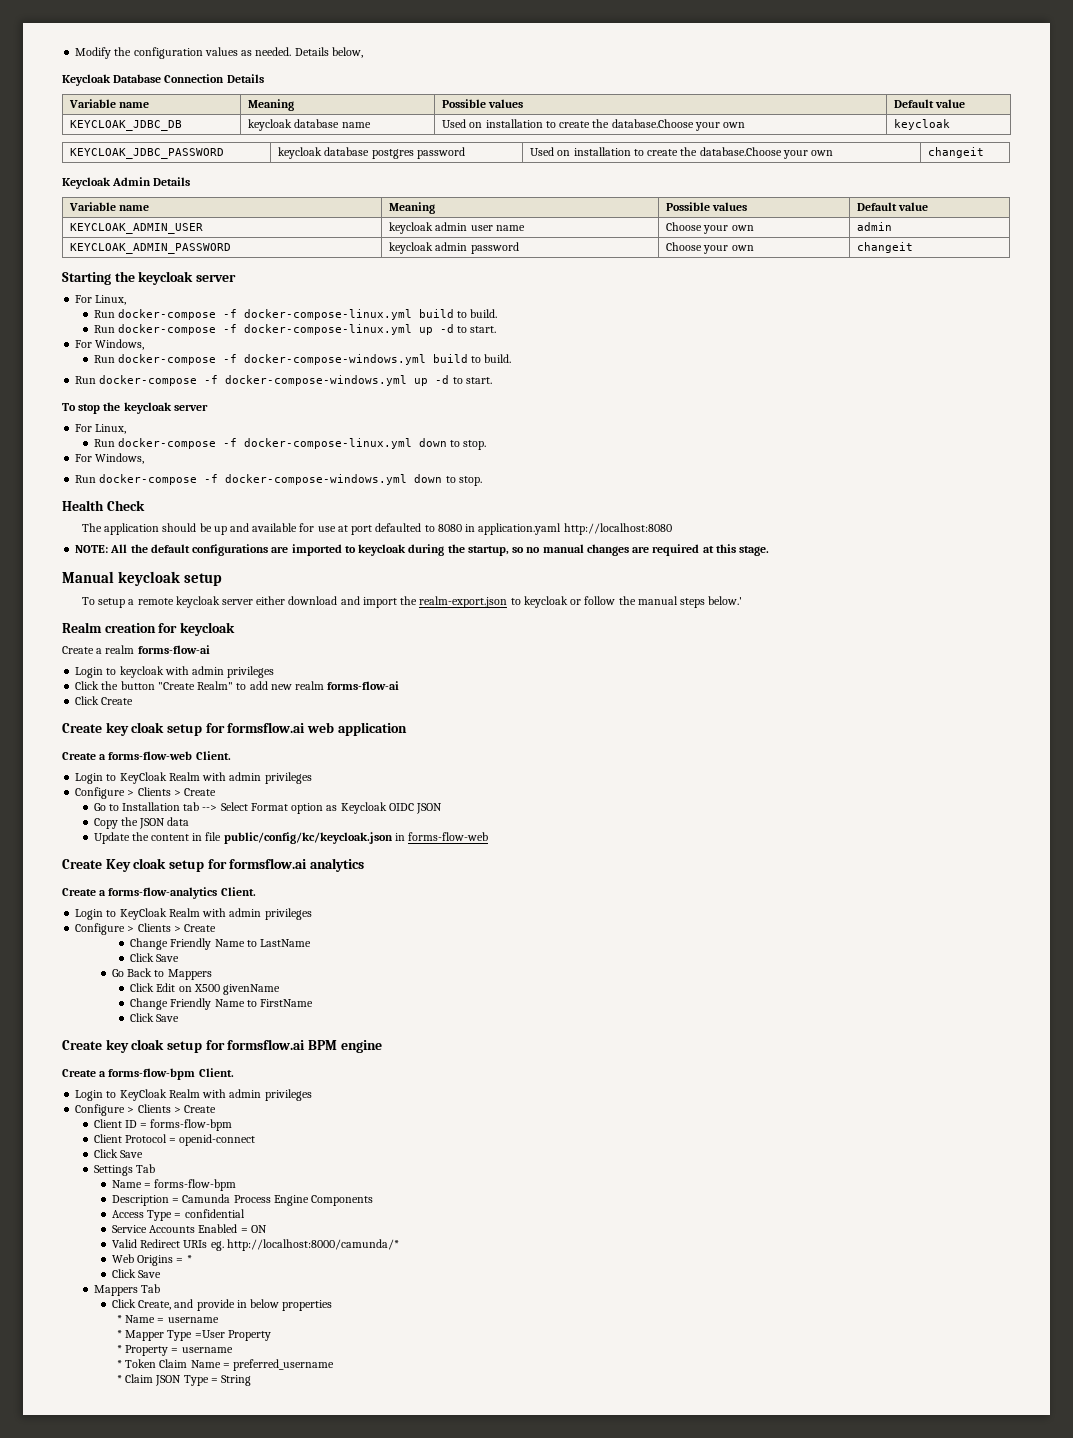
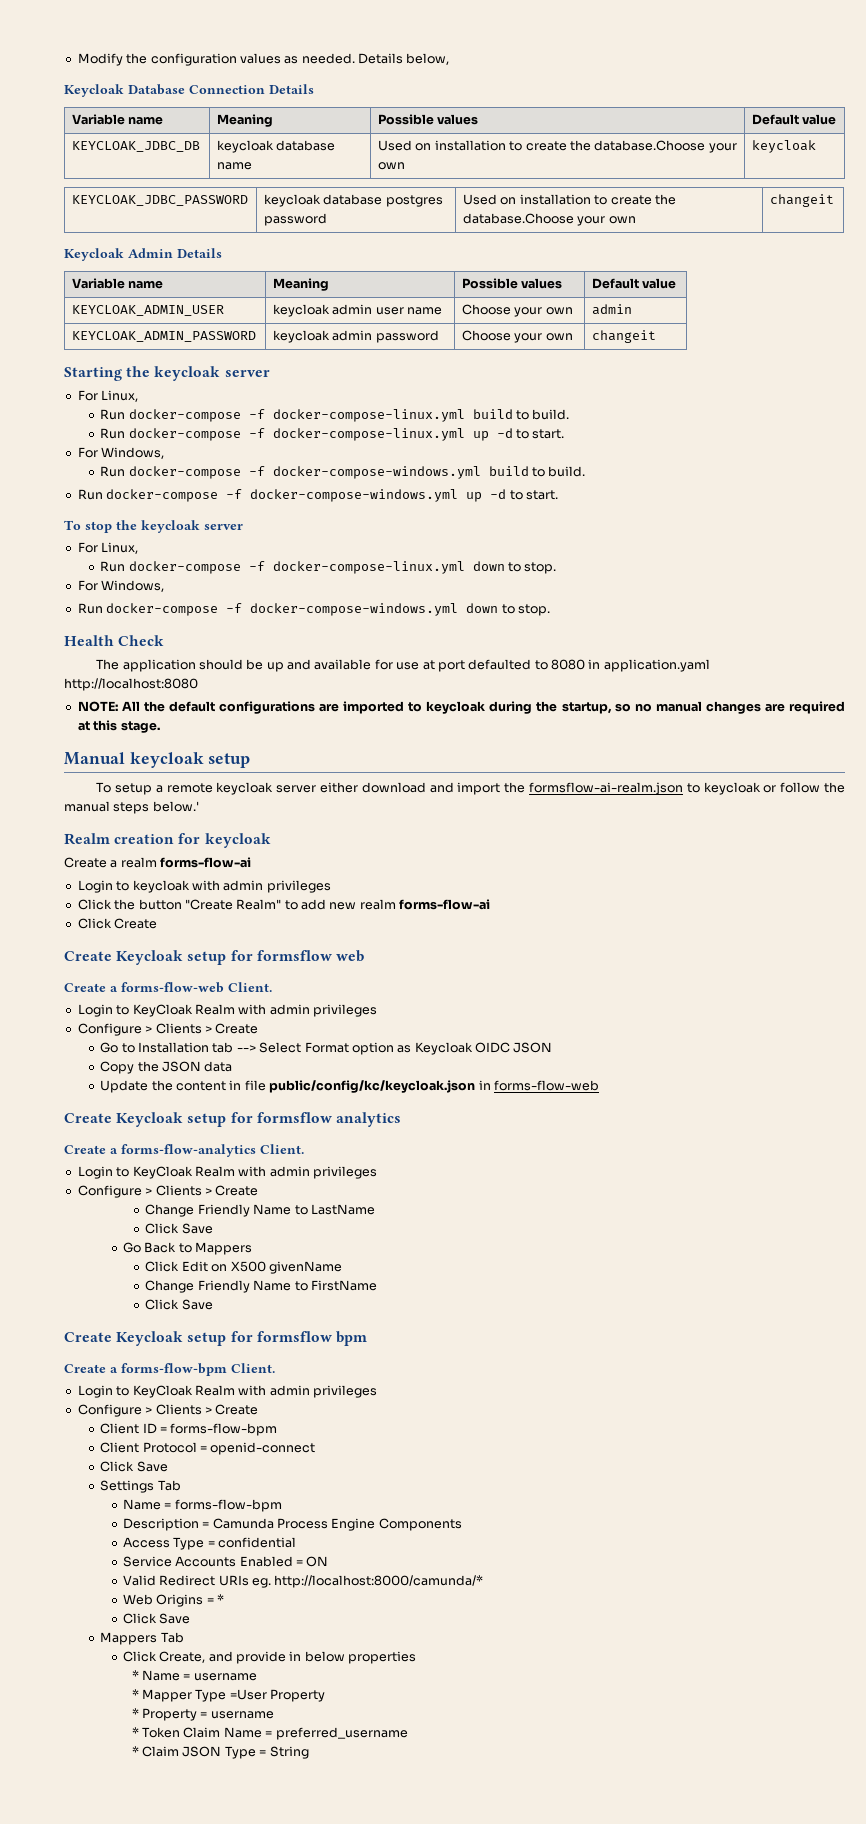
- To setup a remote keycloak server either download and import the realm-export.json to keycloak or follow the manual steps below.'
+ To setup a remote keycloak server either download and import the formsflow-ai-realm.json to keycloak or follow the manual steps below.'
- Create key cloak setup for formsflow.ai web application
+ Create Keycloak setup for formsflow web
- Create Key cloak setup for formsflow.ai analytics
+ Create Keycloak setup for formsflow analytics
- Create key cloak setup for formsflow.ai BPM engine
+ Create Keycloak setup for formsflow bpm

